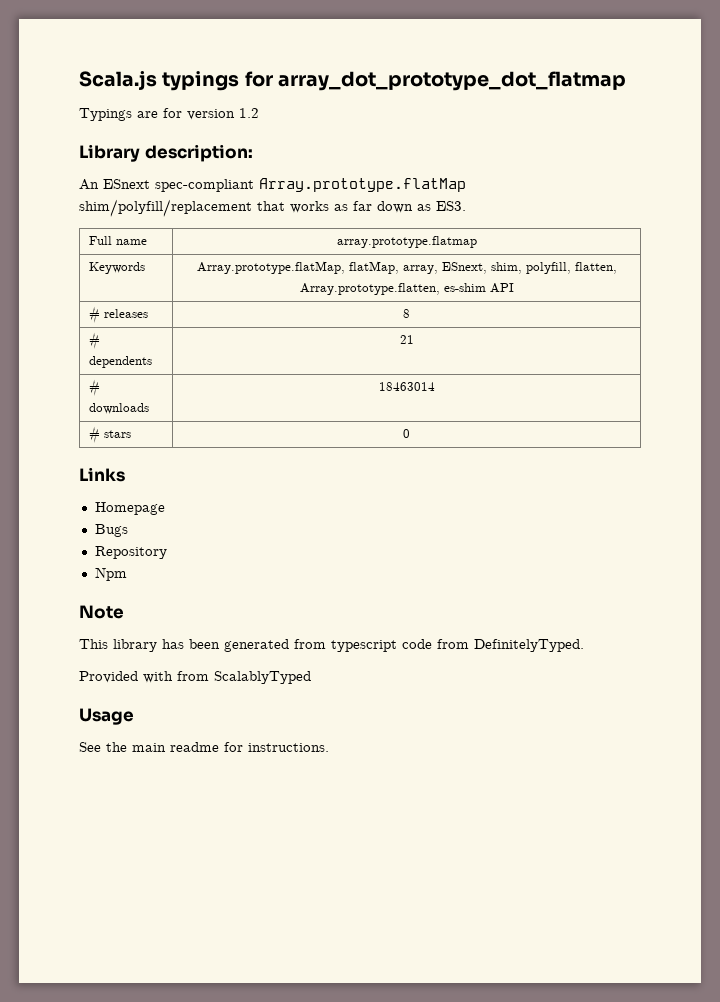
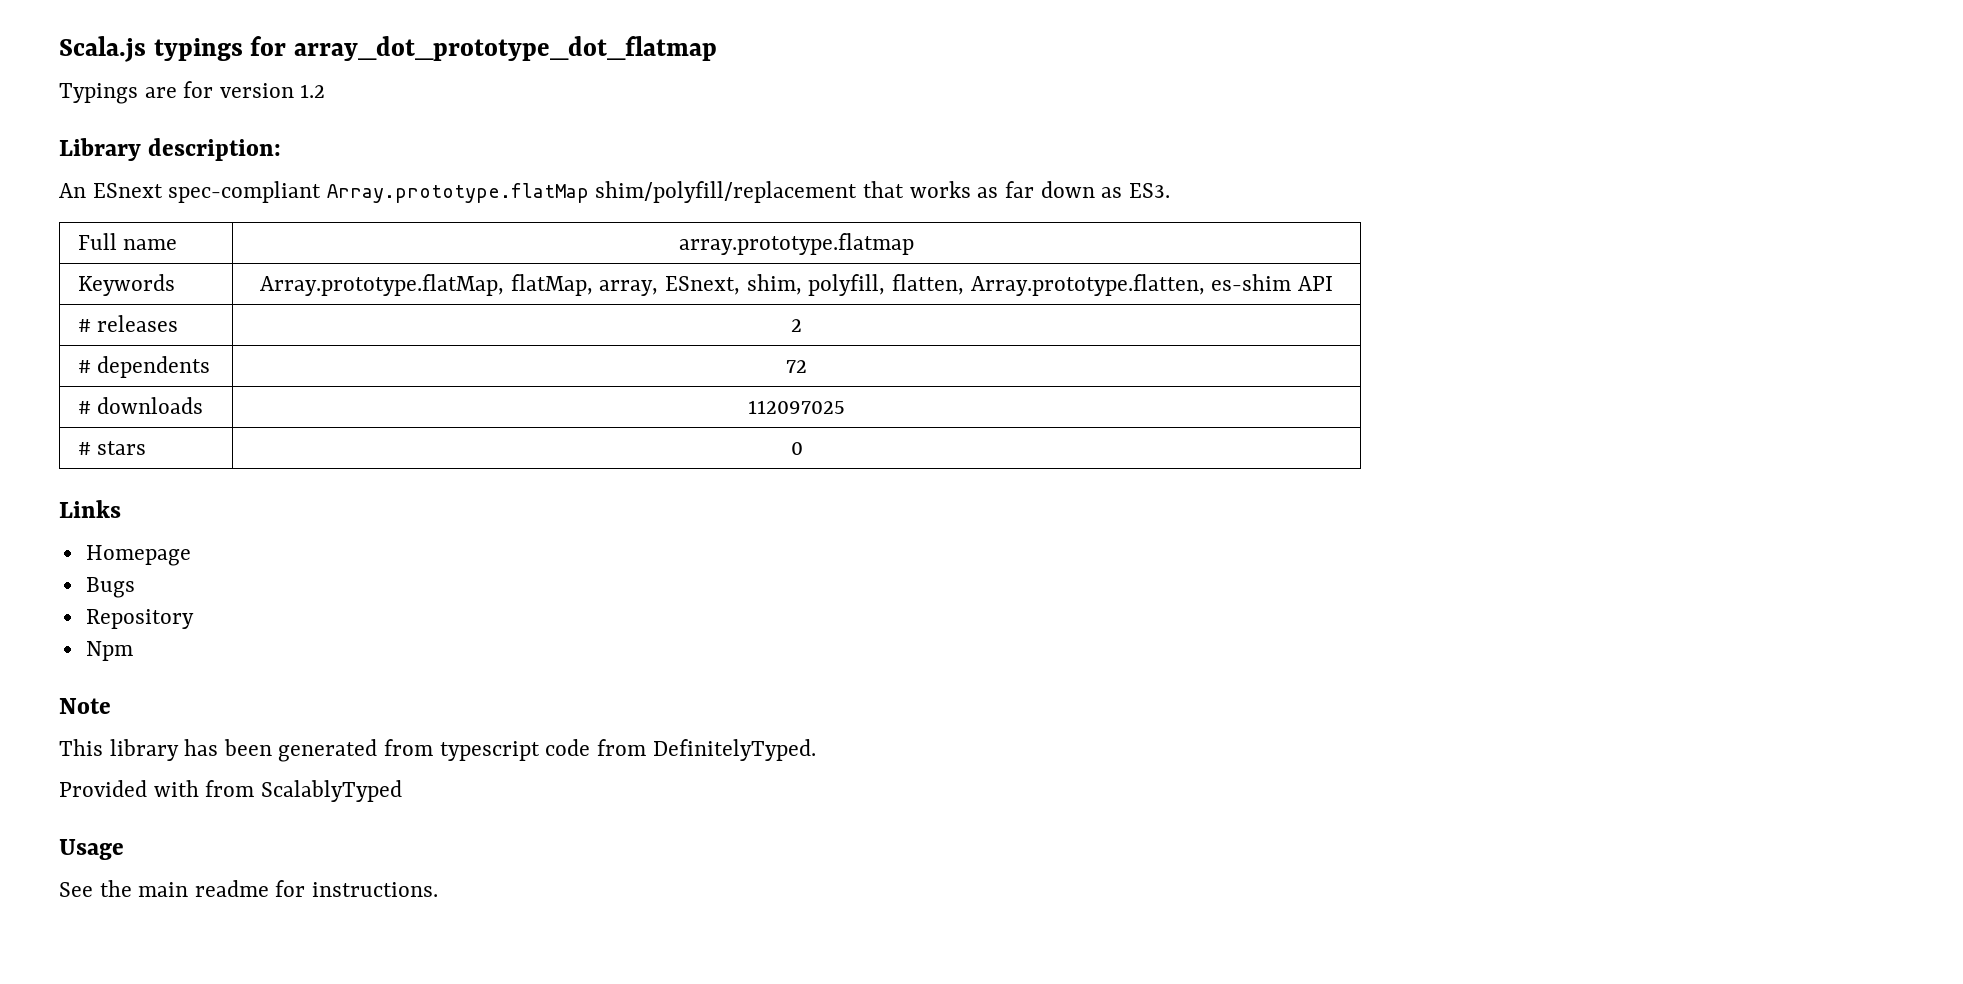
- # releases | 8
+ # releases | 2
- # dependents | 21
+ # dependents | 72
- # downloads | 18463014
+ # downloads | 112097025

